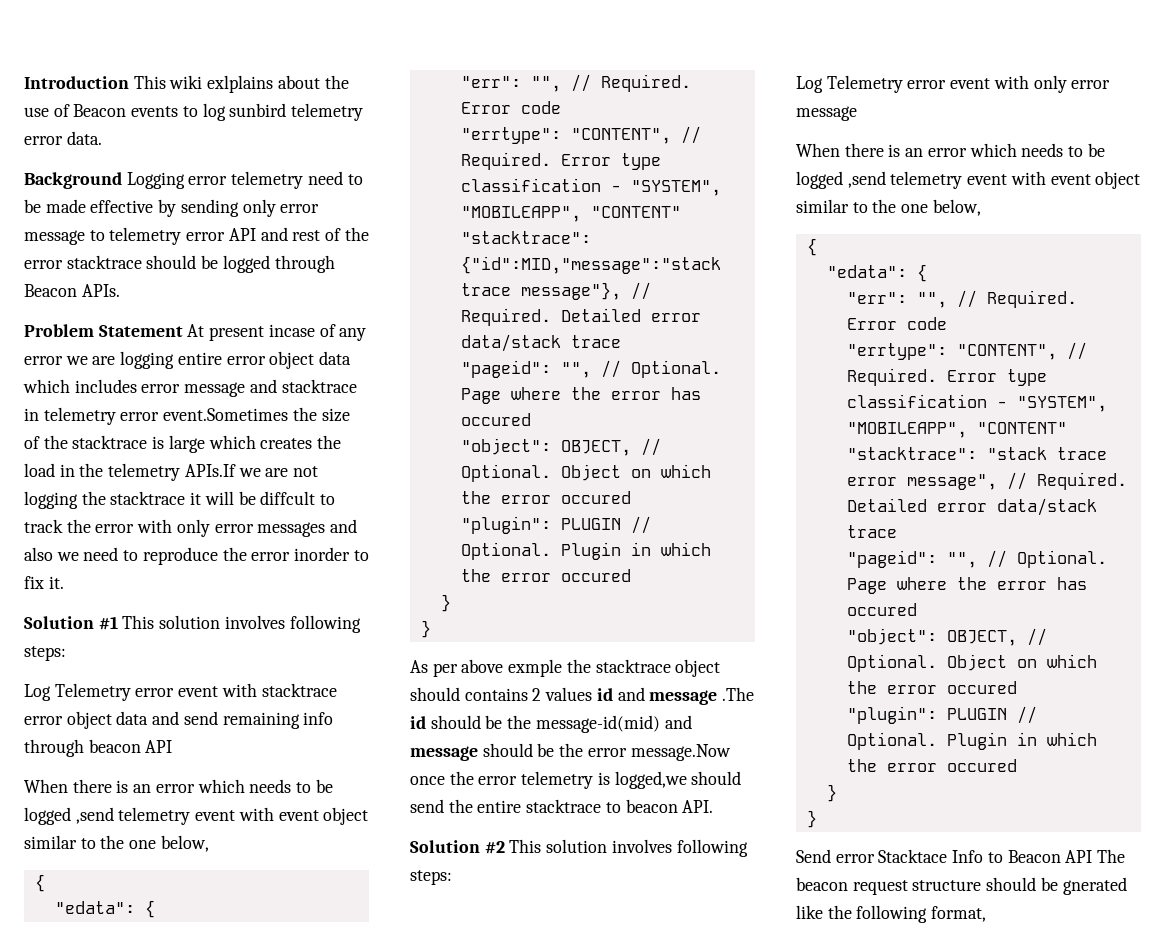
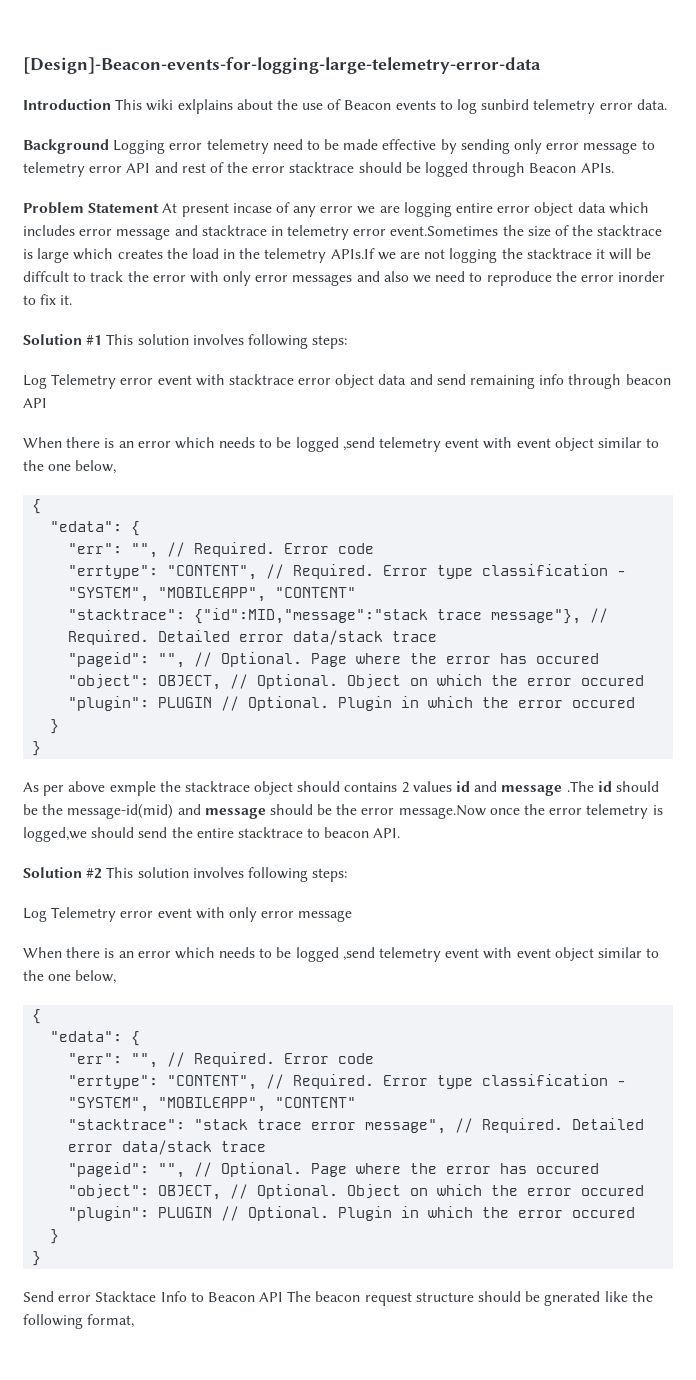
+ [Design]-Beacon-events-for-logging-large-telemetry-error-data

